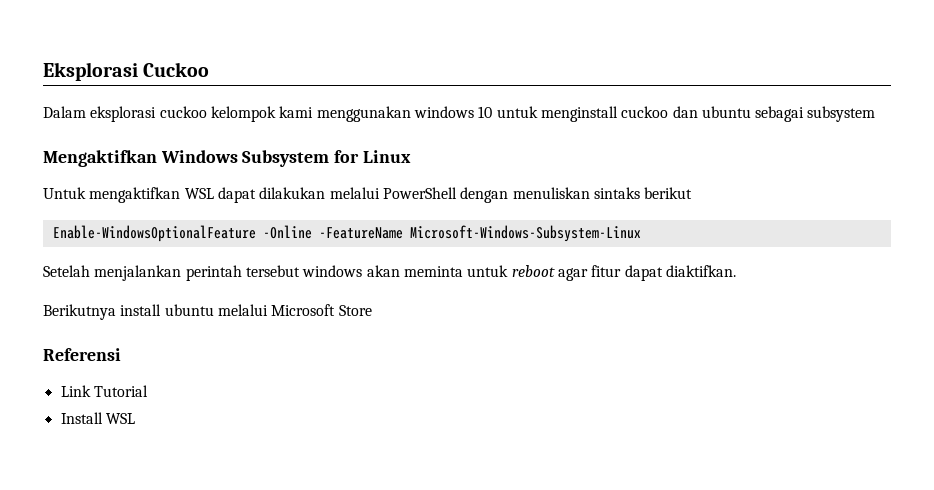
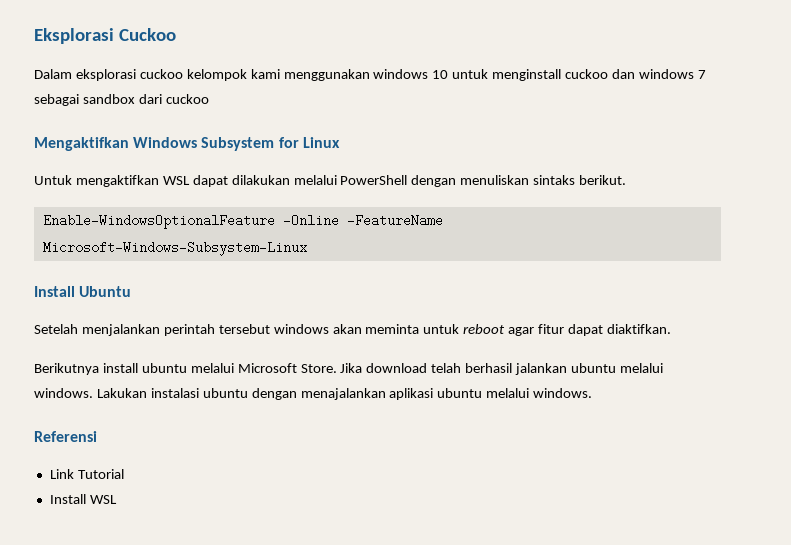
- Dalam eksplorasi cuckoo kelompok kami menggunakan windows 10 untuk menginstall cuckoo dan ubuntu sebagai subsystem
+ Dalam eksplorasi cuckoo kelompok kami menggunakan windows 10 untuk menginstall cuckoo dan windows 7 sebagai sandbox dari cuckoo
- Untuk mengaktifkan WSL dapat dilakukan melalui PowerShell dengan menuliskan sintaks berikut
+ Untuk mengaktifkan WSL dapat dilakukan melalui PowerShell dengan menuliskan sintaks berikut.
+ Install Ubuntu
- Berikutnya install ubuntu melalui Microsoft Store
+ Berikutnya install ubuntu melalui Microsoft Store. Jika download telah berhasil jalankan ubuntu melalui windows. Lakukan instalasi ubuntu dengan menajalankan aplikasi ubuntu melalui windows.

